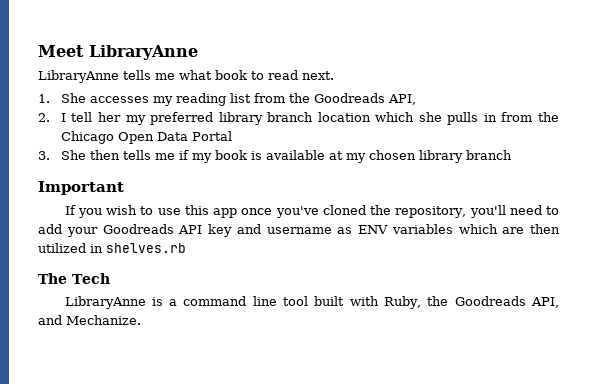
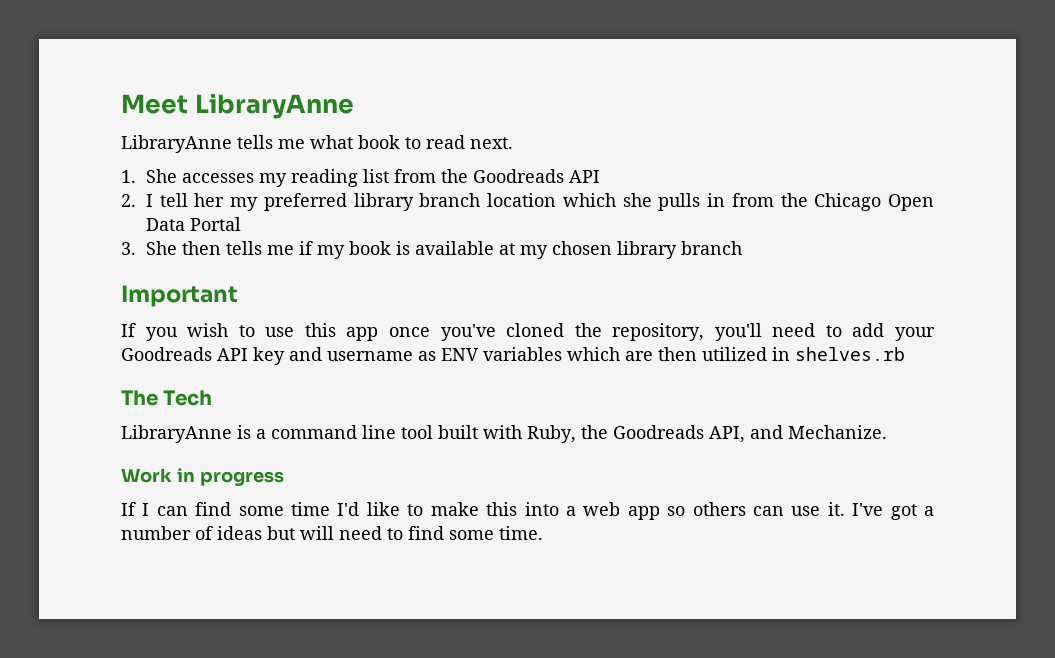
- 1. She accesses my reading list from the Goodreads API,
+ 1. She accesses my reading list from the Goodreads API
+ Work in progress
+ If I can find some time I'd like to make this into a web app so others can use it. I've got a number of ideas but will need to find some time.

